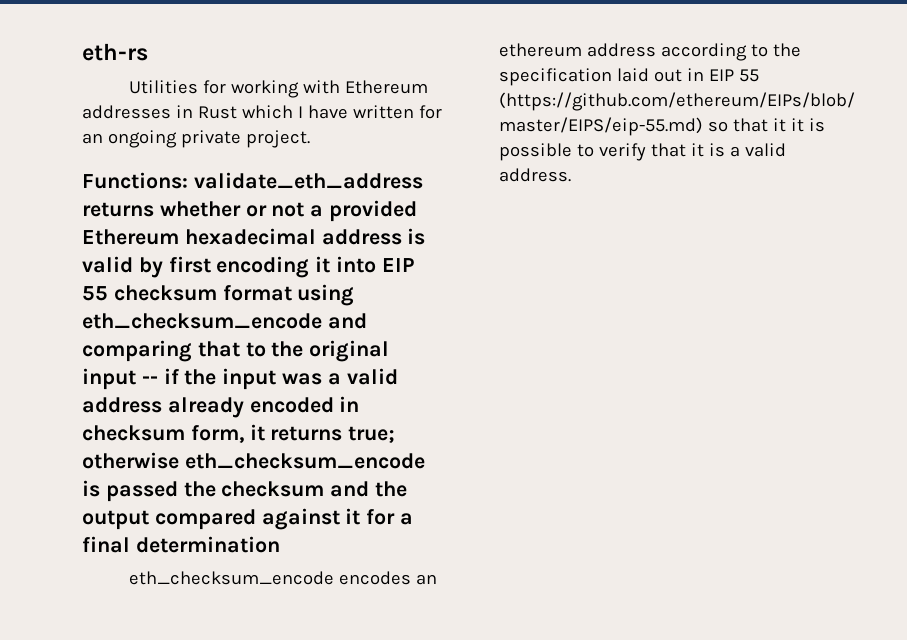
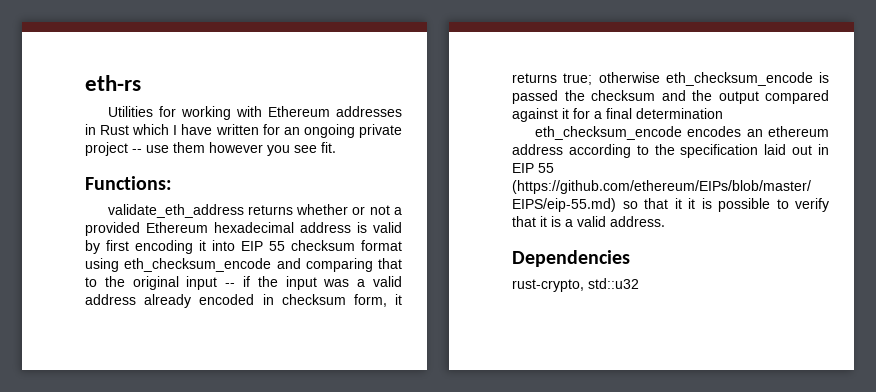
- Utilities for working with Ethereum addresses in Rust which I have written for an ongoing private project.
+ Utilities for working with Ethereum addresses in Rust which I have written for an ongoing private project -- use them however you see fit.
- Functions: validate_eth_address returns whether or not a provided Ethereum hexadecimal address is valid by first encoding it into EIP 55 checksum format using eth_checksum_encode and comparing that to the original input -- if the input was a valid address already encoded in checksum form, it returns true;
+ Functions:
+ validate_eth_address returns whether or not a provided Ethereum hexadecimal address is valid by first encoding it into EIP 55 checksum format using eth_checksum_encode and comparing that to the original input -- if the input was a valid address already encoded in checksum form, it returns true;
+ Dependencies
+ rust-crypto, std::u32

